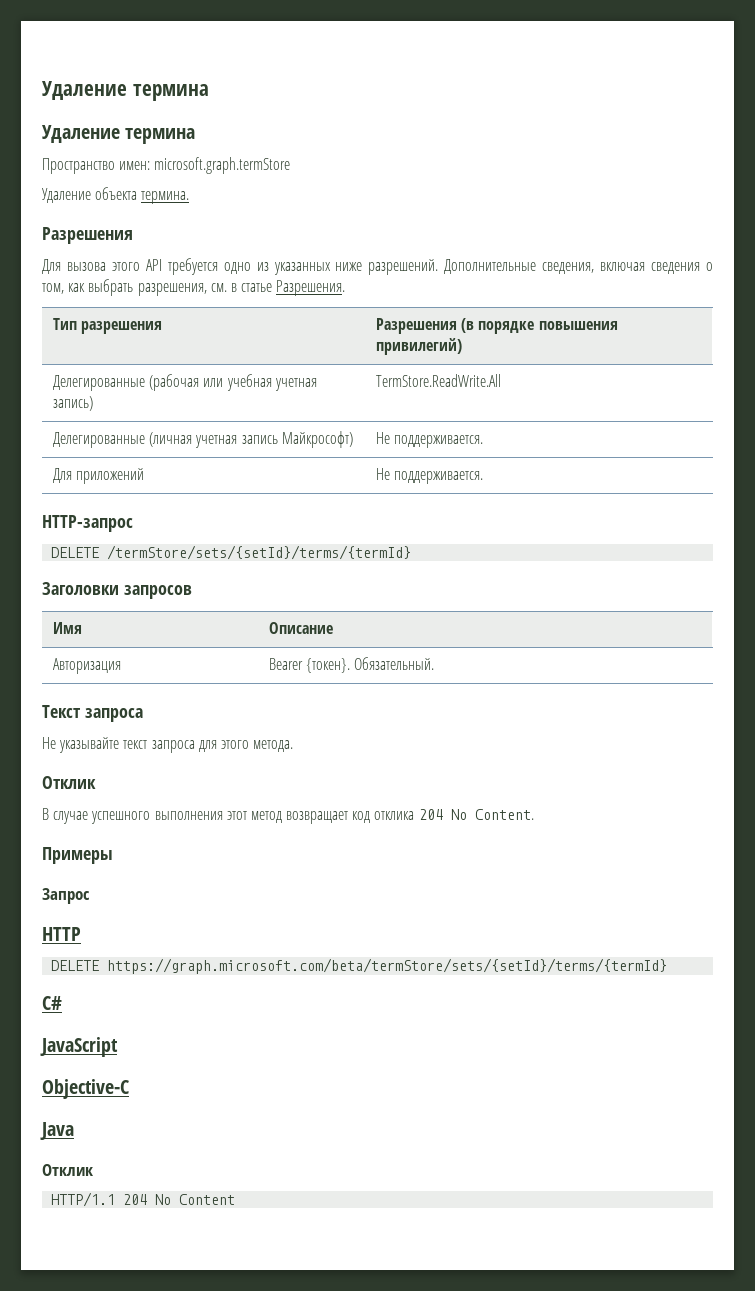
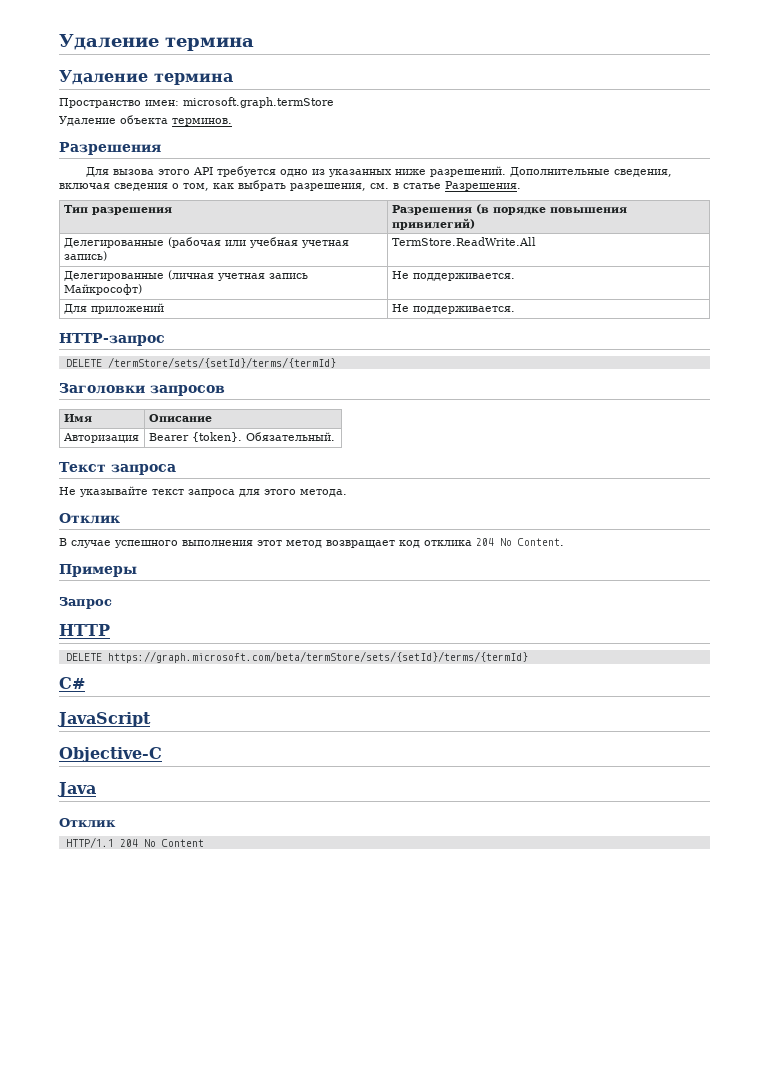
- Удаление объекта термина.
+ Удаление объекта терминов.
- Авторизация | Bearer {токен}. Обязательный.
+ Авторизация | Bearer {token}. Обязательный.

